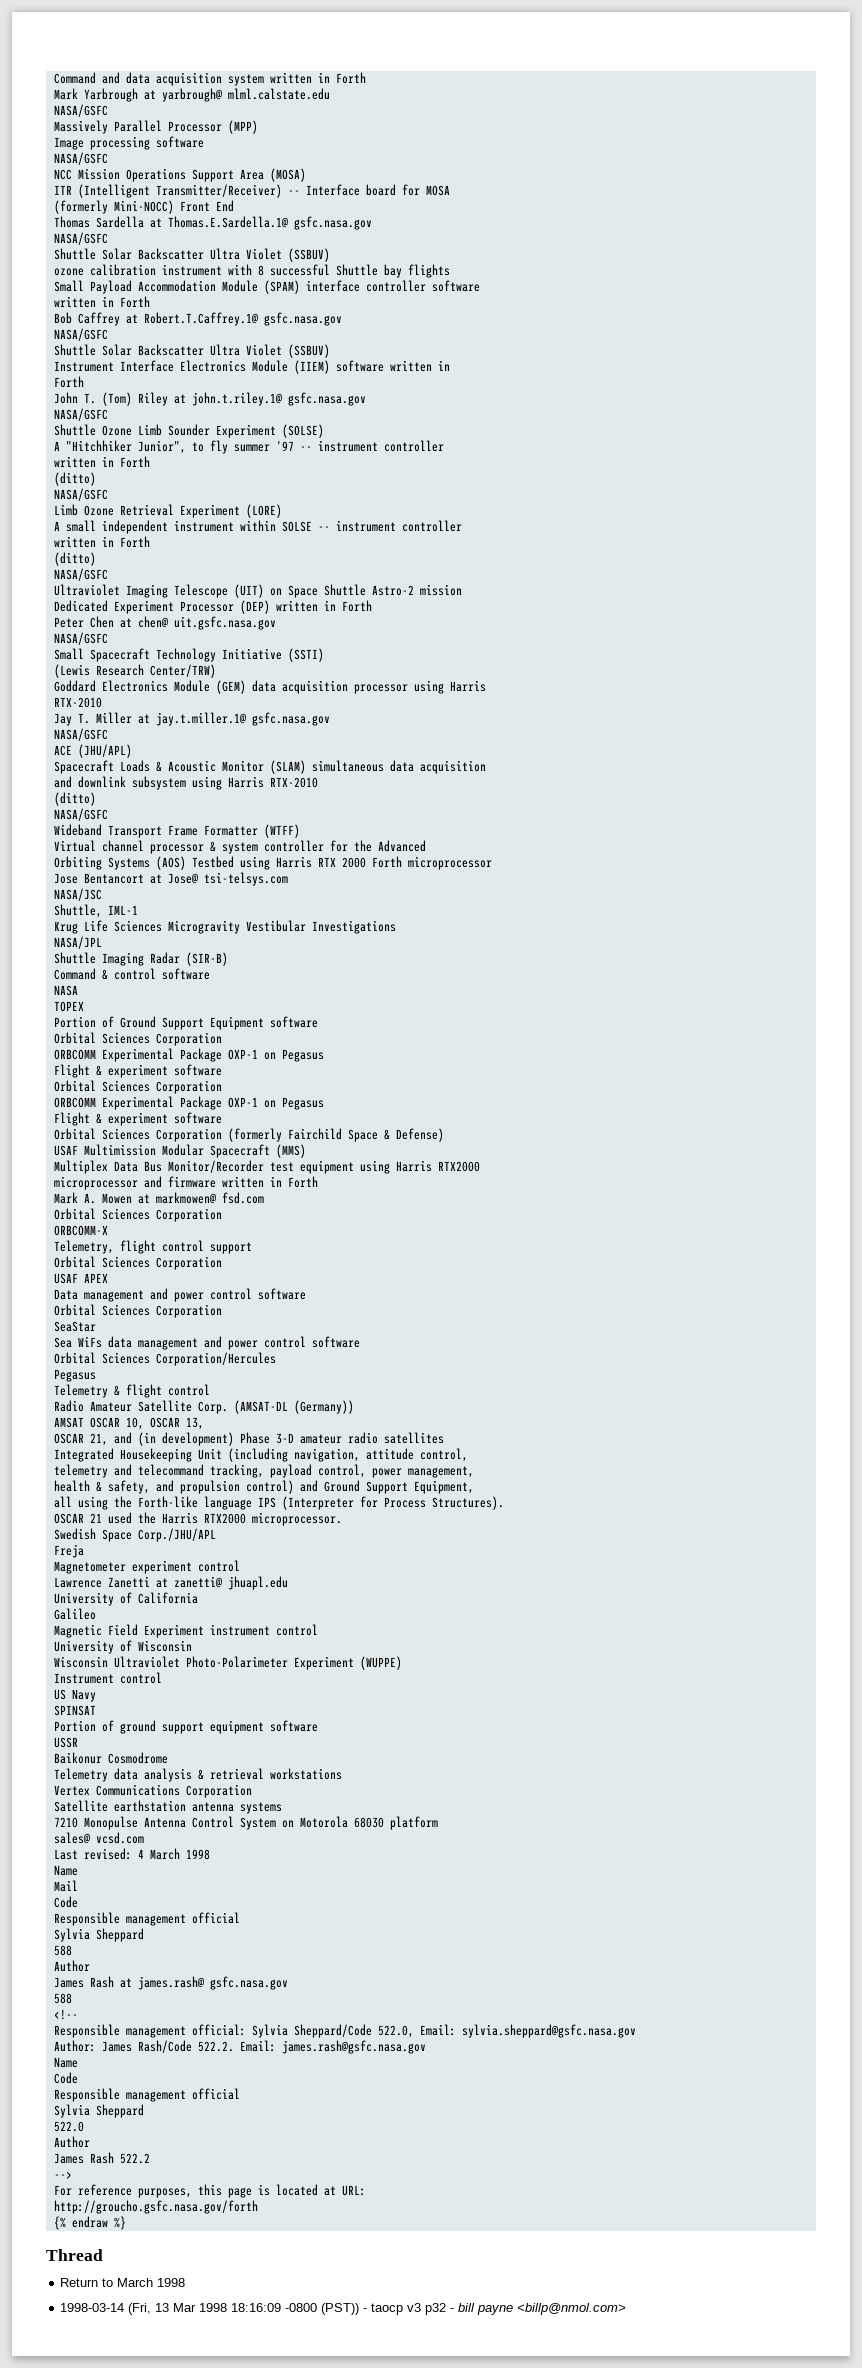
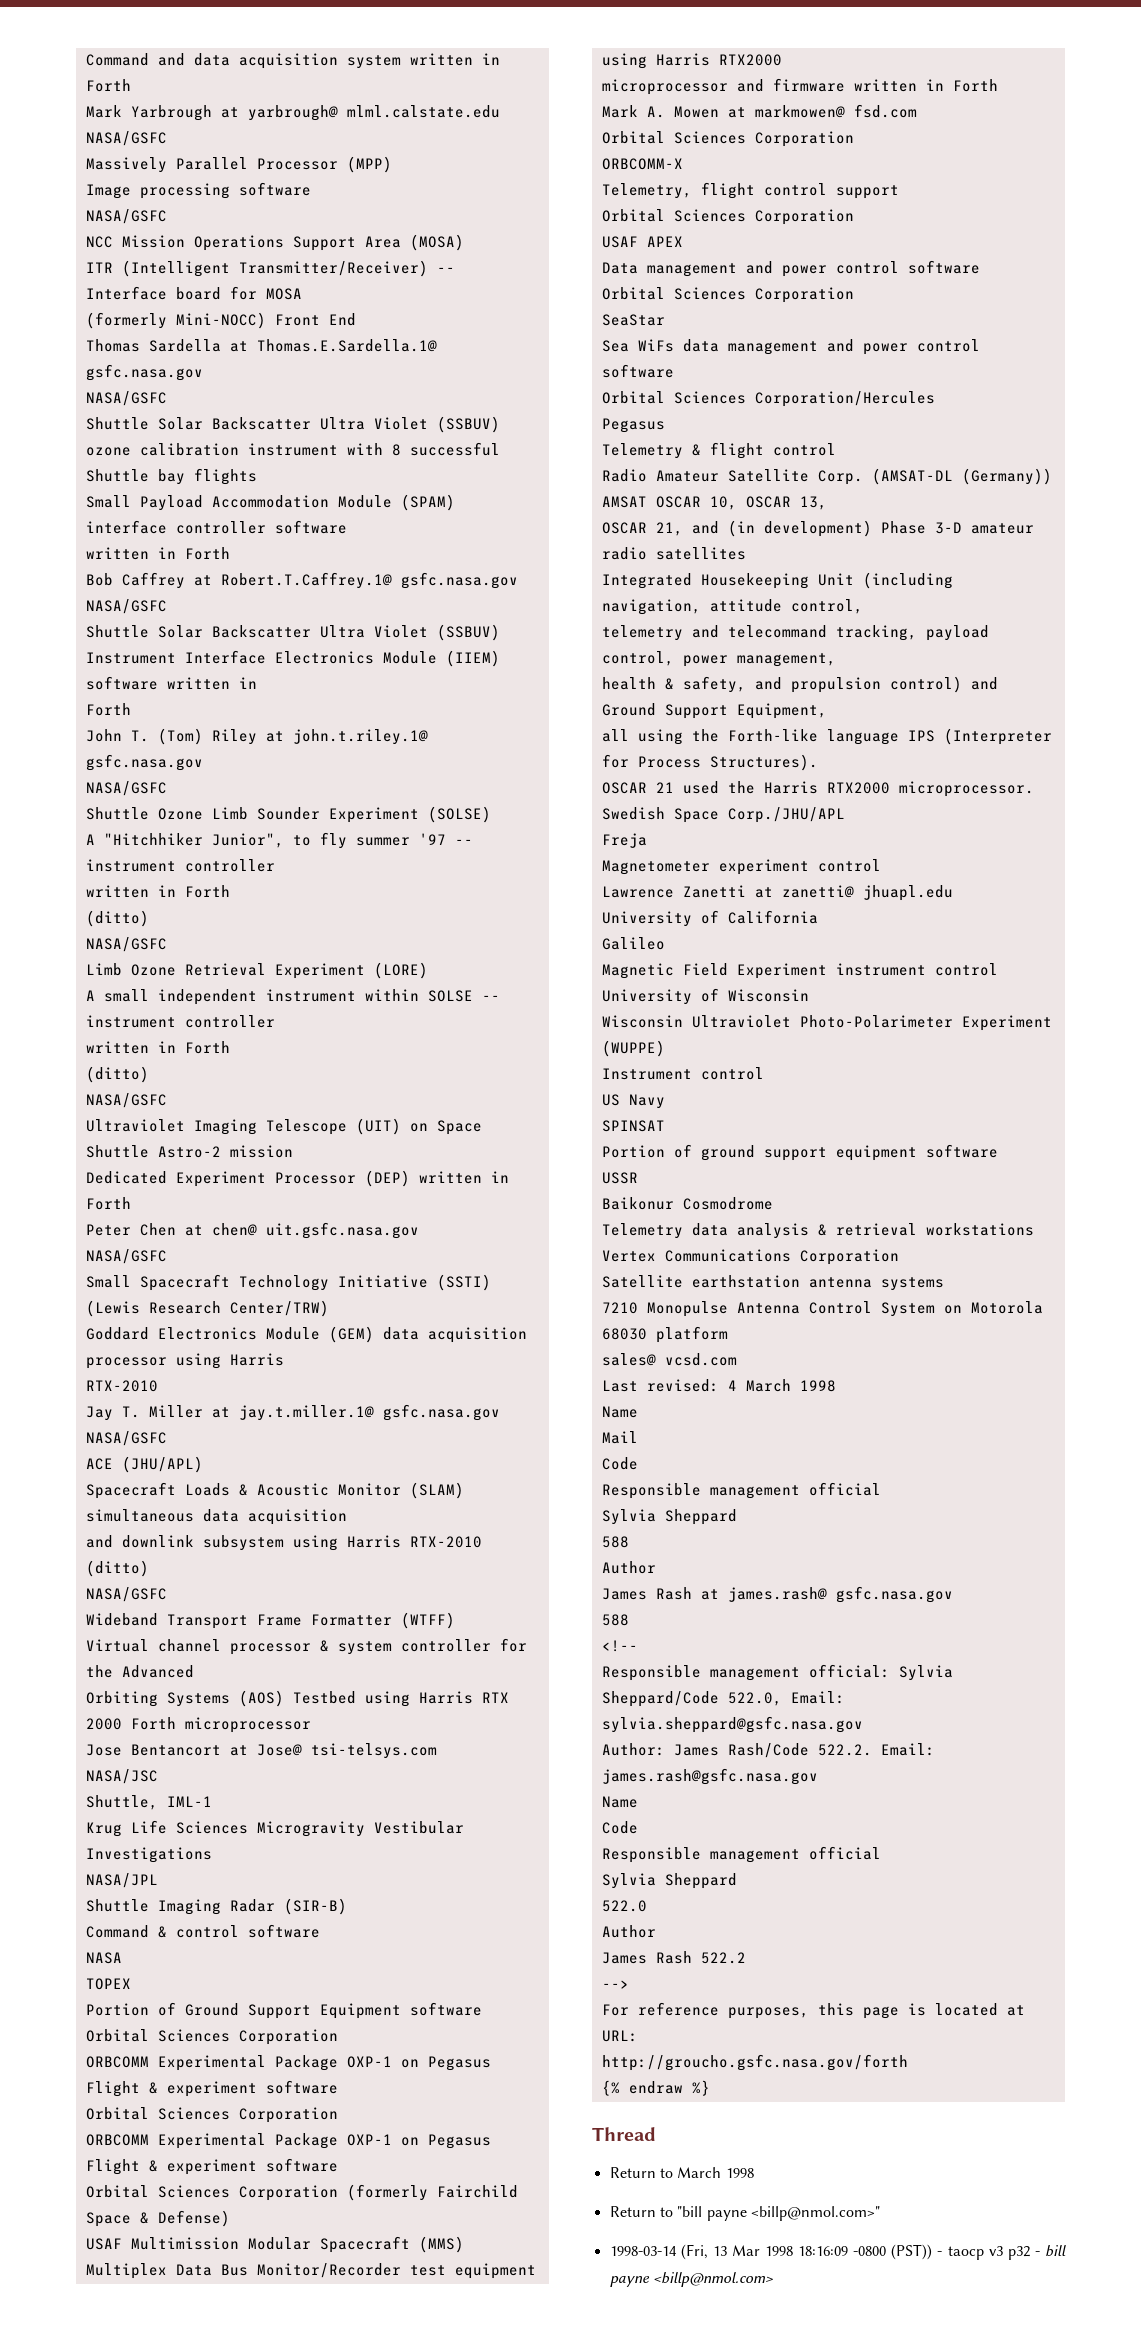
+ Return to "bill payne <billp@nmol.com>"

